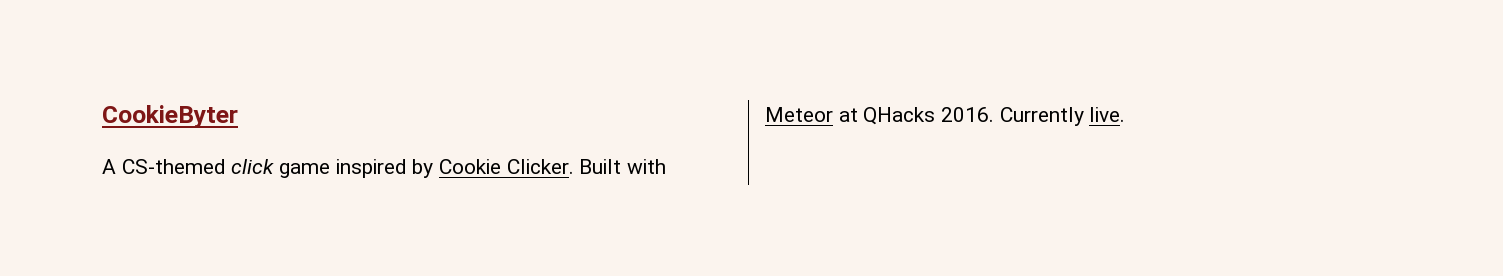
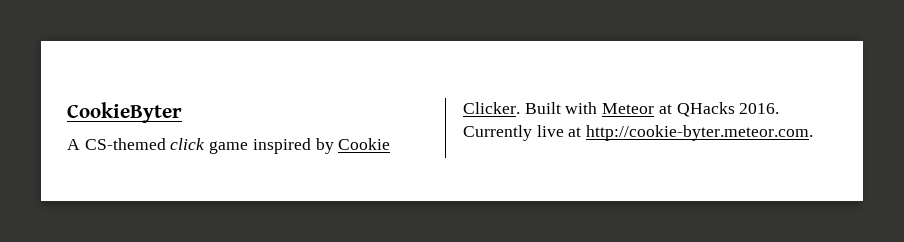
- Currently live.
+ Currently live at http://cookie-byter.meteor.com.

